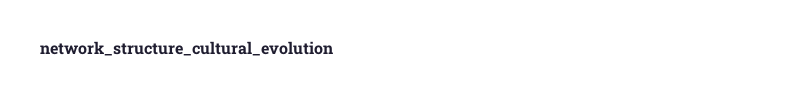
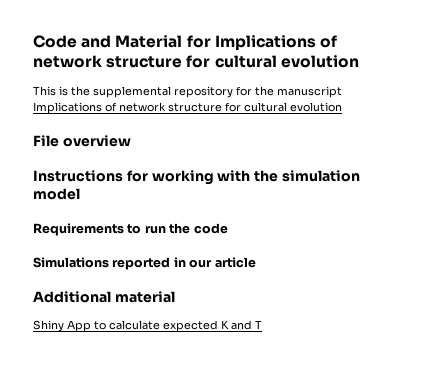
- network_structure_cultural_evolution
+ Code and Material for Implications of network structure for cultural evolution
+ This is the supplemental repository for the manuscript Implications of network structure for cultural evolution
+ File overview
+ Instructions for working with the simulation model
+ Requirements to run the code
+ Simulations reported in our article
+ Additional material
+ Shiny App to calculate expected K and T

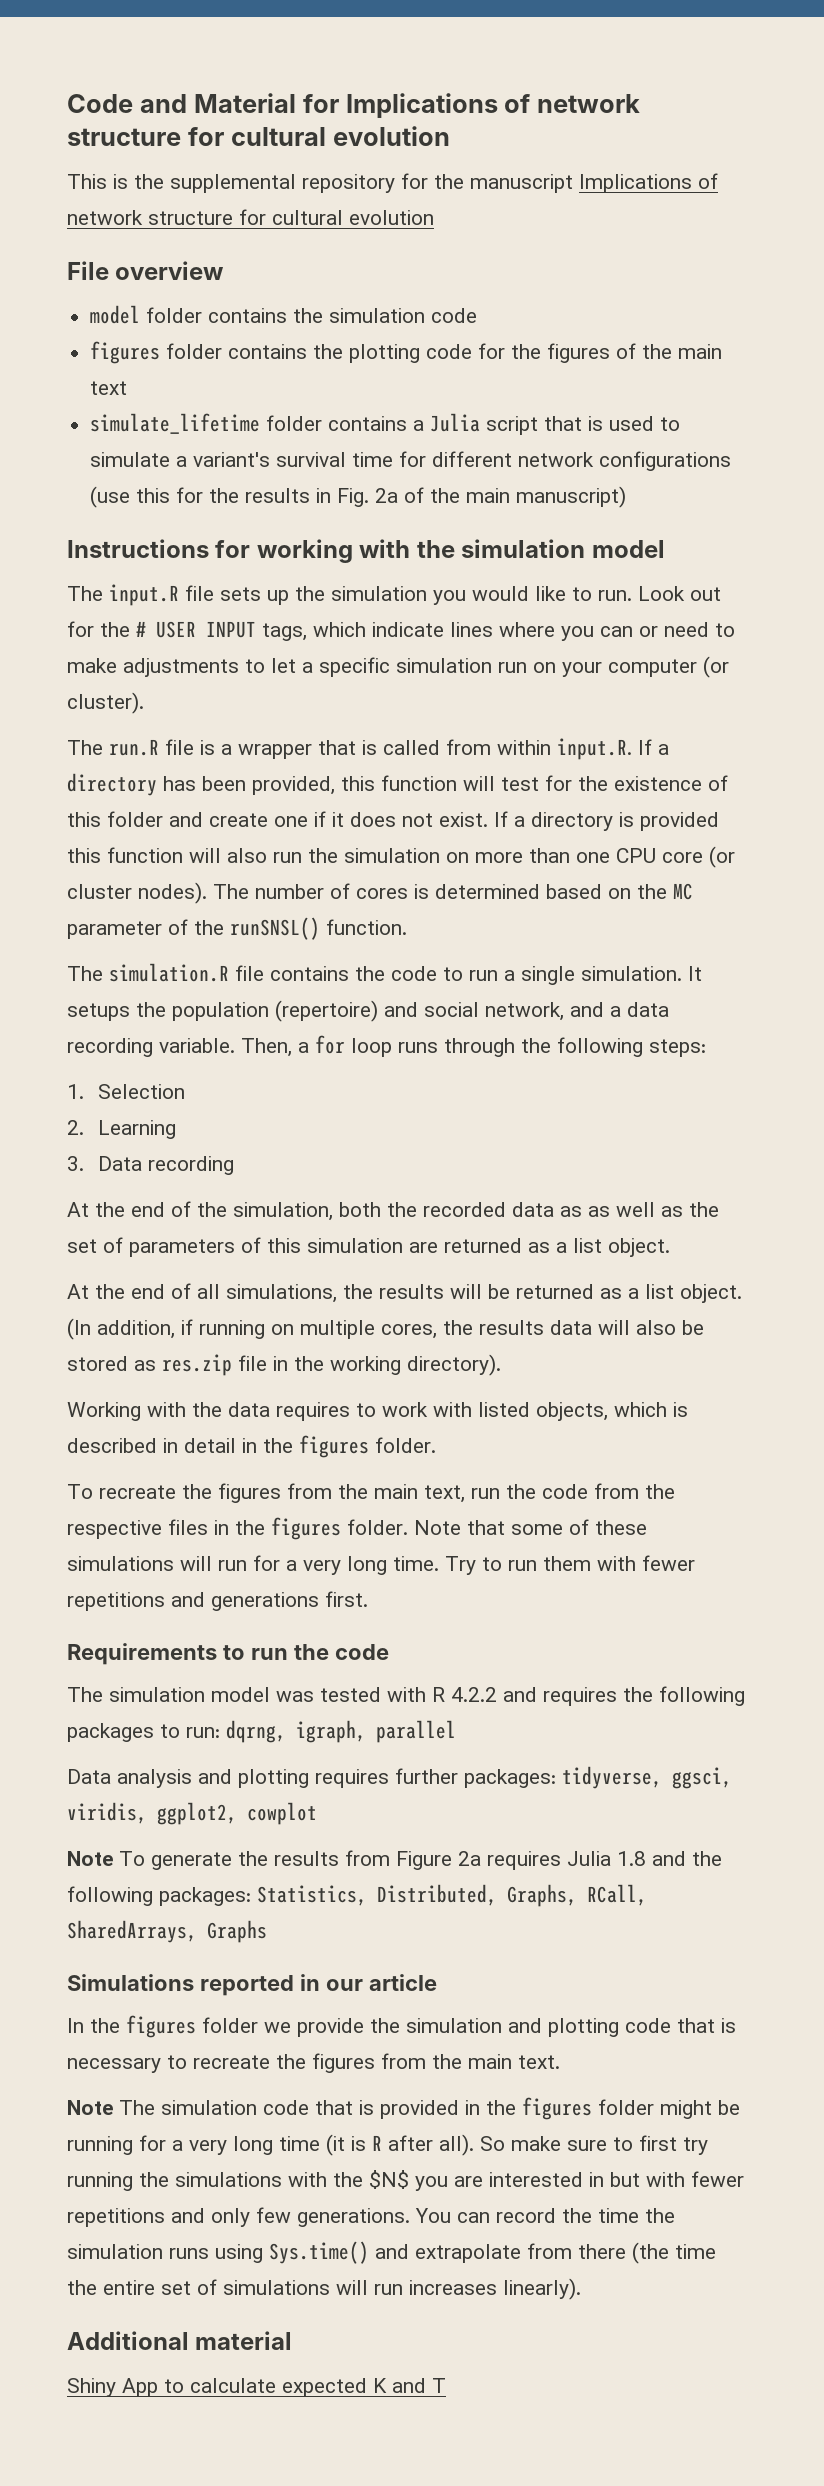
+ model folder contains the simulation code
+ figures folder contains the plotting code for the figures of the main text
+ simulate_lifetime folder contains a Julia script that is used to simulate a variant's survival time for different network configurations (use this for the results in Fig. 2a of the main manuscript)
+ The input.R file sets up the simulation you would like to run. Look out for the # USER INPUT tags, which indicate lines where you can or need to make adjustments to let a specific simulation run on your computer (or cluster).
+ The run.R file is a wrapper that is called from within input.R. If a directory has been provided, this function will test for the existence of this folder and create one if it does not exist. If a directory is provided this function will also run the simulation on more than one CPU core (or cluster nodes). The number of cores is determined based on the MC parameter of the runSNSL() function.
+ The simulation.R file contains the code to run a single simulation. It setups the population (repertoire) and social network, and a data recording variable. Then, a for loop runs through the following steps:
+ 1. Selection
+ 2. Learning
+ 3. Data recording
+ At the end of the simulation, both the recorded data as as well as the set of parameters of this simulation are returned as a list object.
+ At the end of all simulations, the results will be returned as a list object. (In addition, if running on multiple cores, the results data will also be stored as res.zip file in the working directory).
+ Working with the data requires to work with listed objects, which is described in detail in the figures folder.
+ To recreate the figures from the main text, run the code from the respective files in the figures folder. Note that some of these simulations will run for a very long time. Try to run them with fewer repetitions and generations first.
+ The simulation model was tested with R 4.2.2 and requires the following packages to run: dqrng, igraph, parallel
+ Data analysis and plotting requires further packages: tidyverse, ggsci, viridis, ggplot2, cowplot
+ Note To generate the results from Figure 2a requires Julia 1.8 and the following packages: Statistics, Distributed, Graphs, RCall, SharedArrays, Graphs
+ In the figures folder we provide the simulation and plotting code that is necessary to recreate the figures from the main text.
+ Note The simulation code that is provided in the figures folder might be running for a very long time (it is R after all). So make sure to first try running the simulations with the $N$ you are interested in but with fewer repetitions and only few generations. You can record the time the simulation runs using Sys.time() and extrapolate from there (the time the entire set of simulations will run increases linearly).

